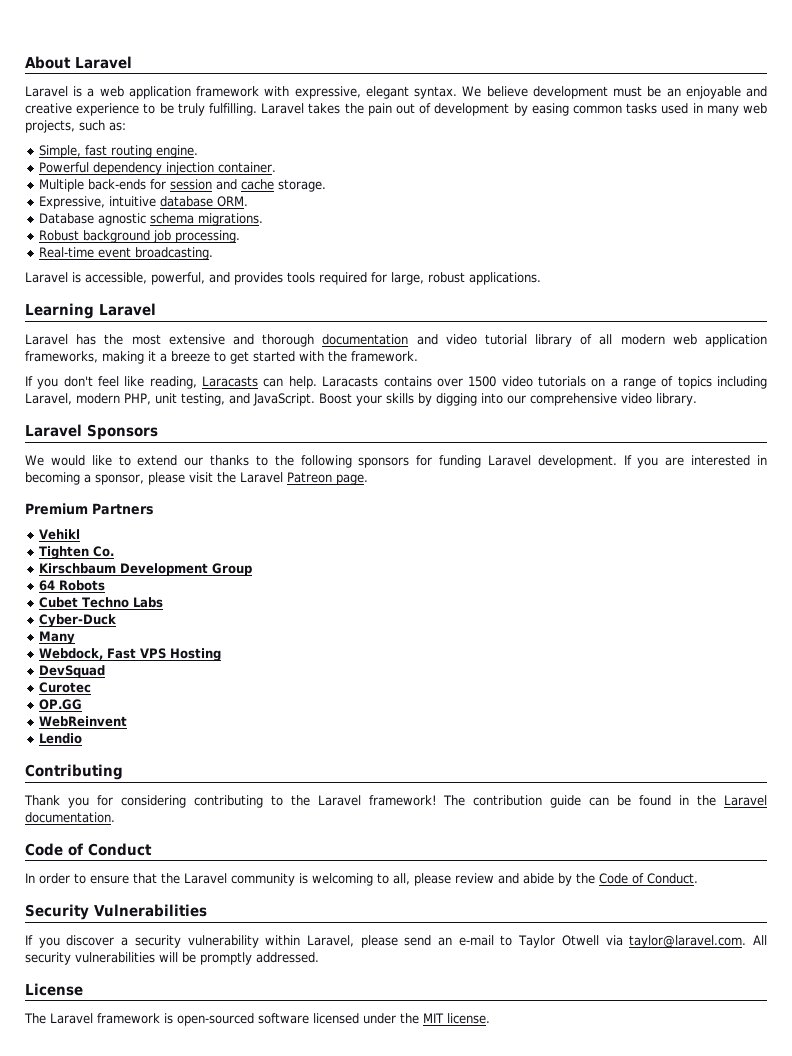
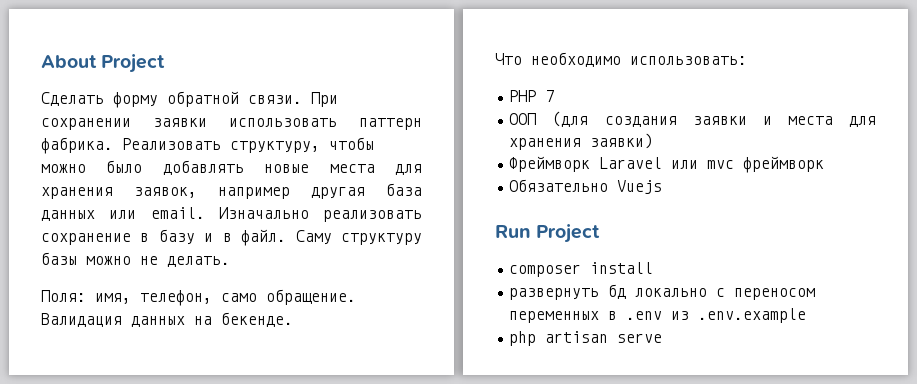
- About Laravel
- Laravel is a web application framework with expressive, elegant syntax. We believe development must be an enjoyable and creative experience to be truly fulfilling. Laravel takes the pain out of development by easing common tasks used in many web projects, such as:
- Simple, fast routing engine.
- Powerful dependency injection container.
- Multiple back-ends for session and cache storage.
- Expressive, intuitive database ORM.
- Database agnostic schema migrations.
- Robust background job processing.
- Real-time event broadcasting.
- Laravel is accessible, powerful, and provides tools required for large, robust applications.
- Learning Laravel
- Laravel has the most extensive and thorough documentation and video tutorial library of all modern web application frameworks, making it a breeze to get started with the framework.
- If you don't feel like reading, Laracasts can help. Laracasts contains over 1500 video tutorials on a range of topics including Laravel, modern PHP, unit testing, and JavaScript. Boost your skills by digging into our comprehensive video library.
- Laravel Sponsors
- We would like to extend our thanks to the following sponsors for funding Laravel development. If you are interested in becoming a sponsor, please visit the Laravel Patreon page.
- Premium Partners
- Vehikl
- Tighten Co.
- Kirschbaum Development Group
- 64 Robots
- Cubet Techno Labs
- Cyber-Duck
- Many
- Webdock, Fast VPS Hosting
- DevSquad
- Curotec
- OP.GG
- WebReinvent
- Lendio
- Contributing
- Thank you for considering contributing to the Laravel framework! The contribution guide can be found in the Laravel documentation.
- Code of Conduct
- In order to ensure that the Laravel community is welcoming to all, please review and abide by the Code of Conduct.
- Security Vulnerabilities
- If you discover a security vulnerability within Laravel, please send an e-mail to Taylor Otwell via taylor@laravel.com. All security vulnerabilities will be promptly addressed.
- License
- The Laravel framework is open-sourced software licensed under the MIT license.
+ About Project
+ Сделать форму обратной связи. При сохранении заявки использовать паттерн фабрика. Реализовать структуру, чтобы можно было добавлять новые места для хранения заявок, например другая база данных или email. Изначально реализовать сохранение в базу и в файл. Саму структуру базы можно не делать.
+ Поля: имя, телефон, само обращение. Валидация данных на бекенде.
+ Что необходимо использовать:
+ PHP 7
+ ООП (для создания заявки и места для хранения заявки)
+ Фреймворк Laravel или mvc фреймворк
+ Обязательно Vuejs
+ Run Project
+ composer install
+ развернуть бд локально c переносом переменных в .env из .env.example
+ php artisan serve

